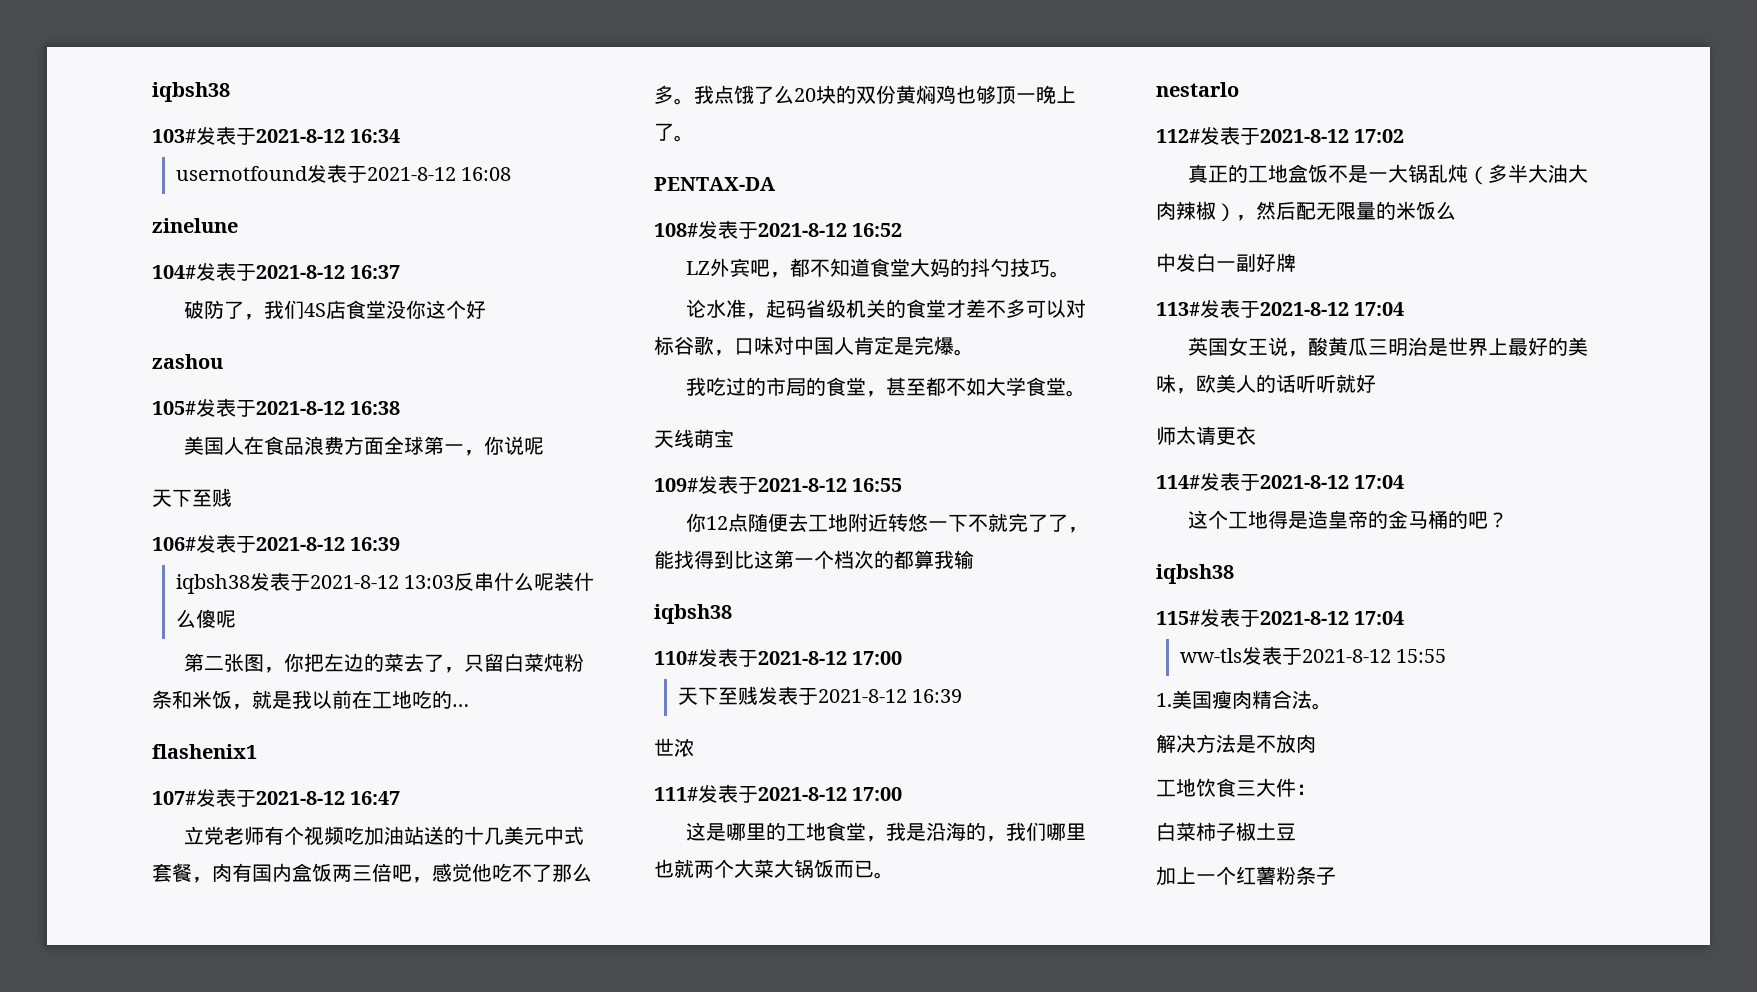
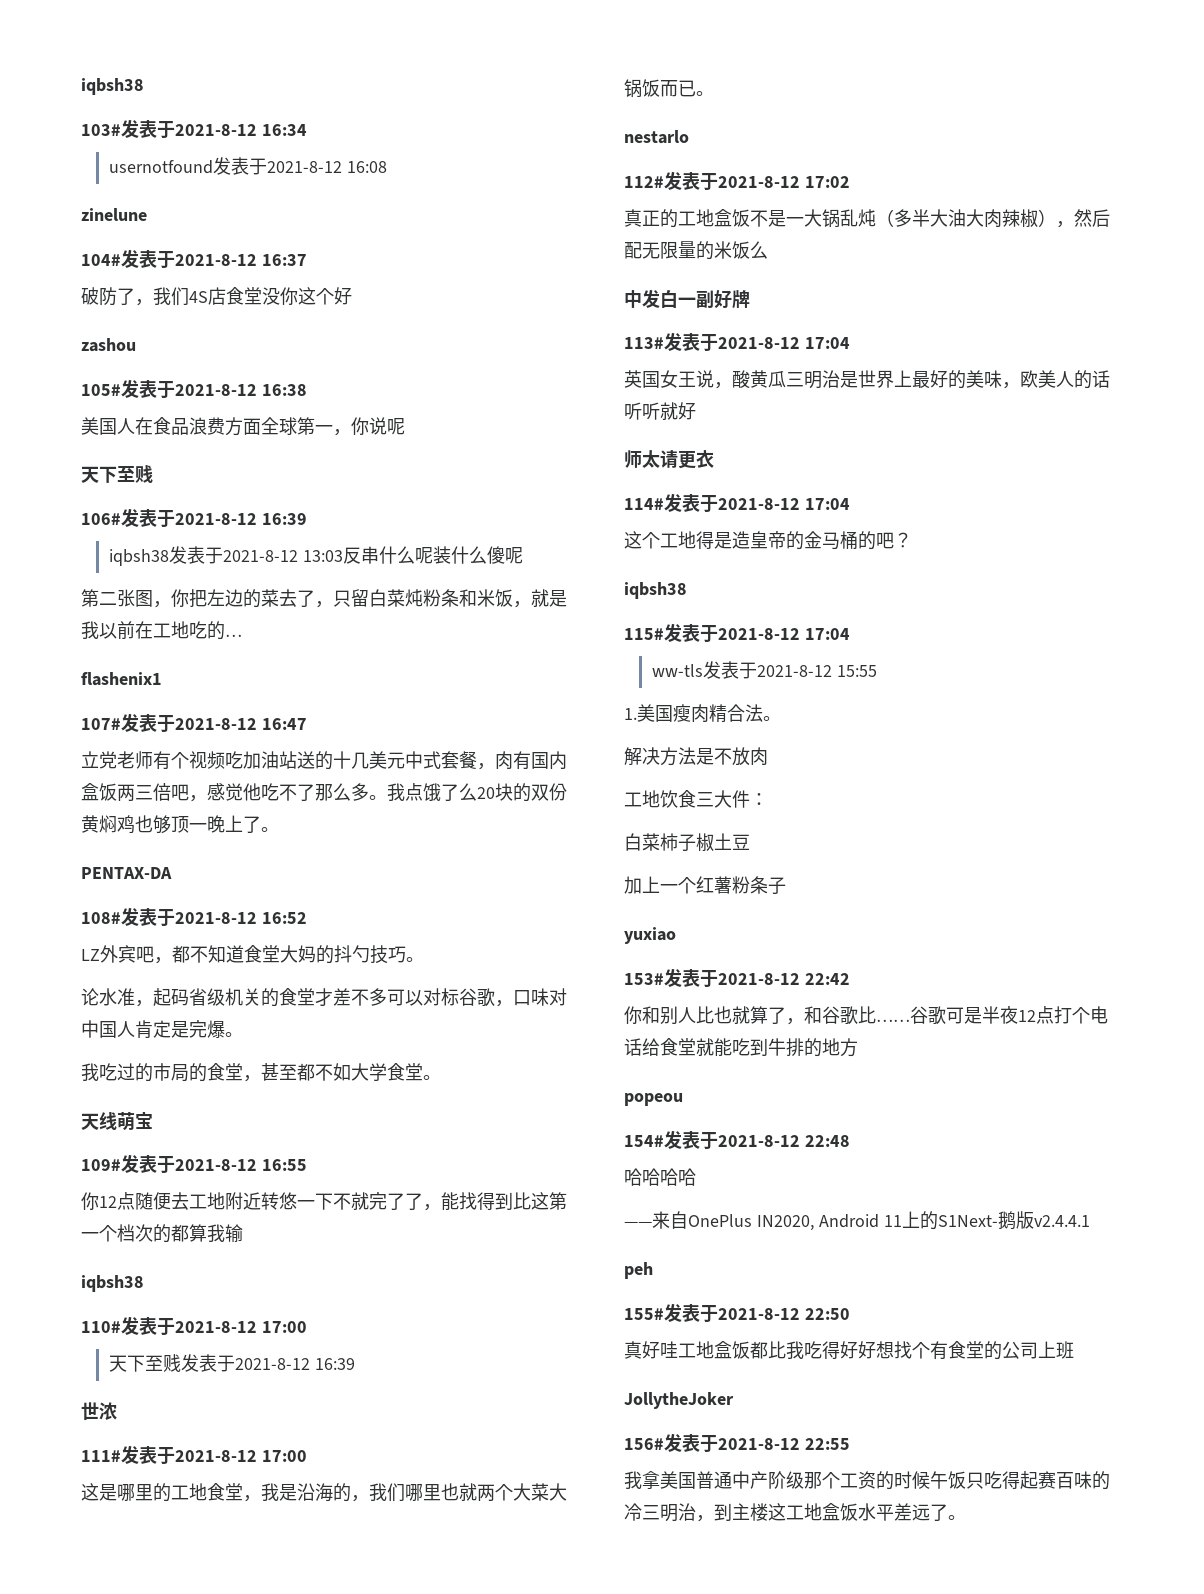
+ yuxiao
+ 153#发表于2021-8-12 22:42
+ 你和别人比也就算了，和谷歌比……谷歌可是半夜12点打个电话给食堂就能吃到牛排的地方
+ popeou
+ 154#发表于2021-8-12 22:48
+ 哈哈哈哈
+ ——来自OnePlus IN2020, Android 11上的S1Next-鹅版v2.4.4.1
+ peh
+ 155#发表于2021-8-12 22:50
+ 真好哇工地盒饭都比我吃得好好想找个有食堂的公司上班
+ JollytheJoker
+ 156#发表于2021-8-12 22:55
+ 我拿美国普通中产阶级那个工资的时候午饭只吃得起赛百味的冷三明治，到主楼这工地盒饭水平差远了。

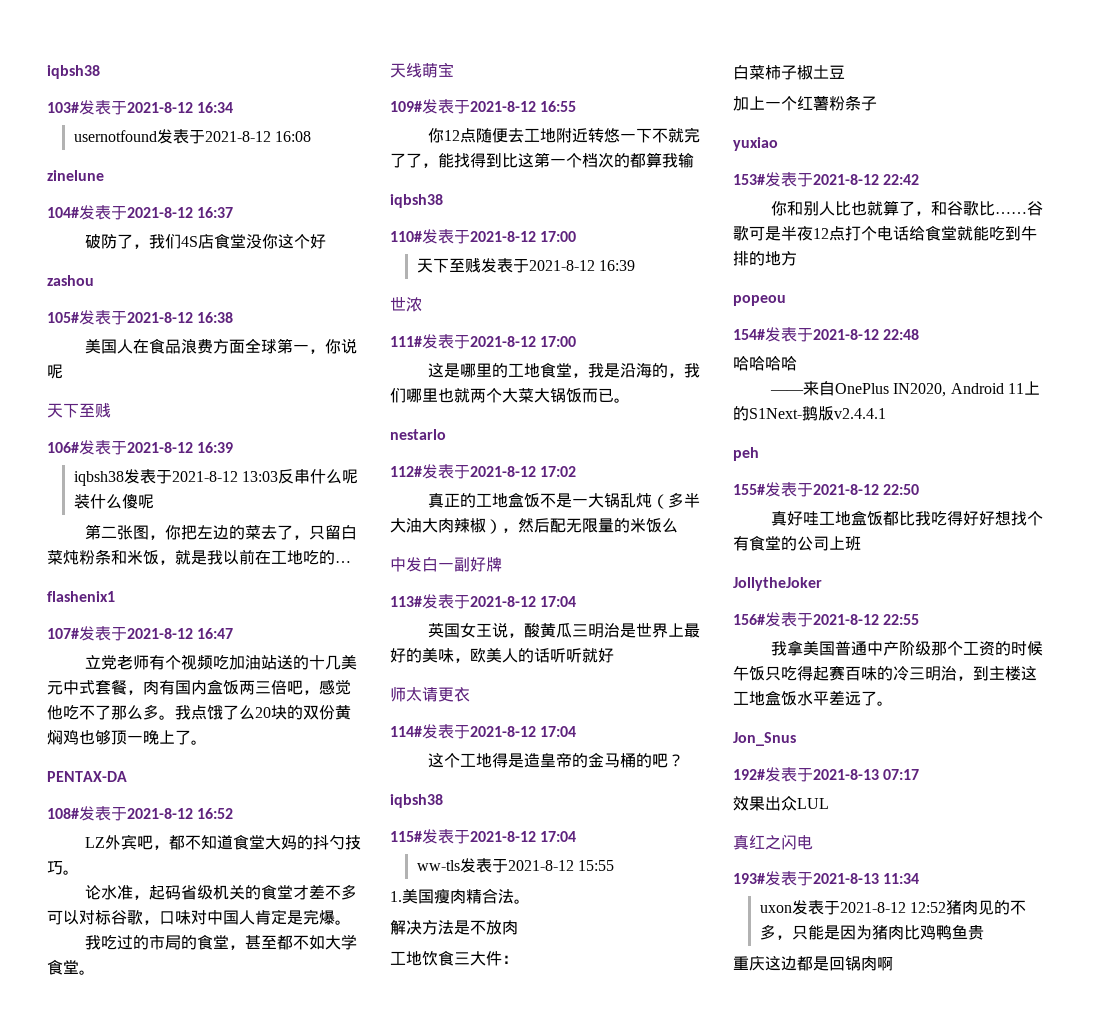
+ Jon_Snus
+ 192#发表于2021-8-13 07:17
+ 效果出众LUL
+ 真红之闪电
+ 193#发表于2021-8-13 11:34
+ uxon发表于2021-8-12 12:52猪肉见的不多，只能是因为猪肉比鸡鸭鱼贵
+ 重庆这边都是回锅肉啊

